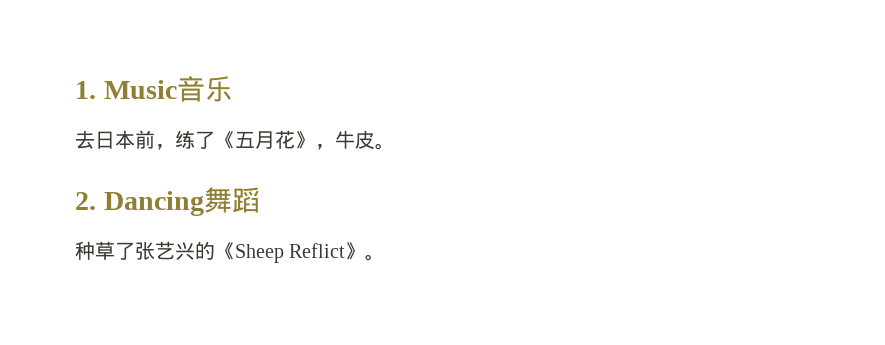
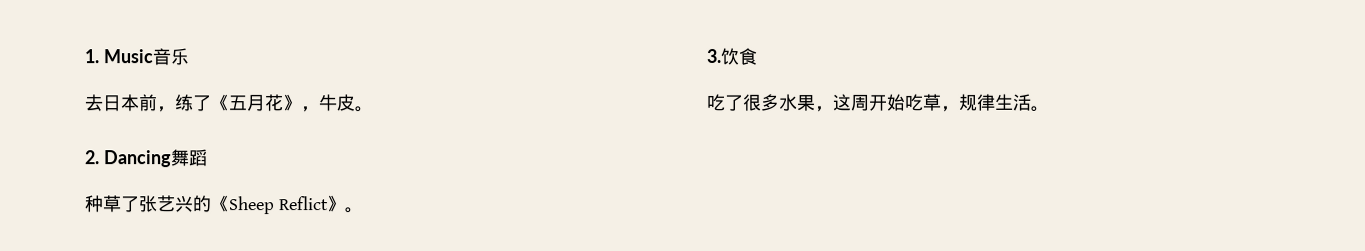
+ 3.饮食
+ 吃了很多水果，这周开始吃草，规律生活。

